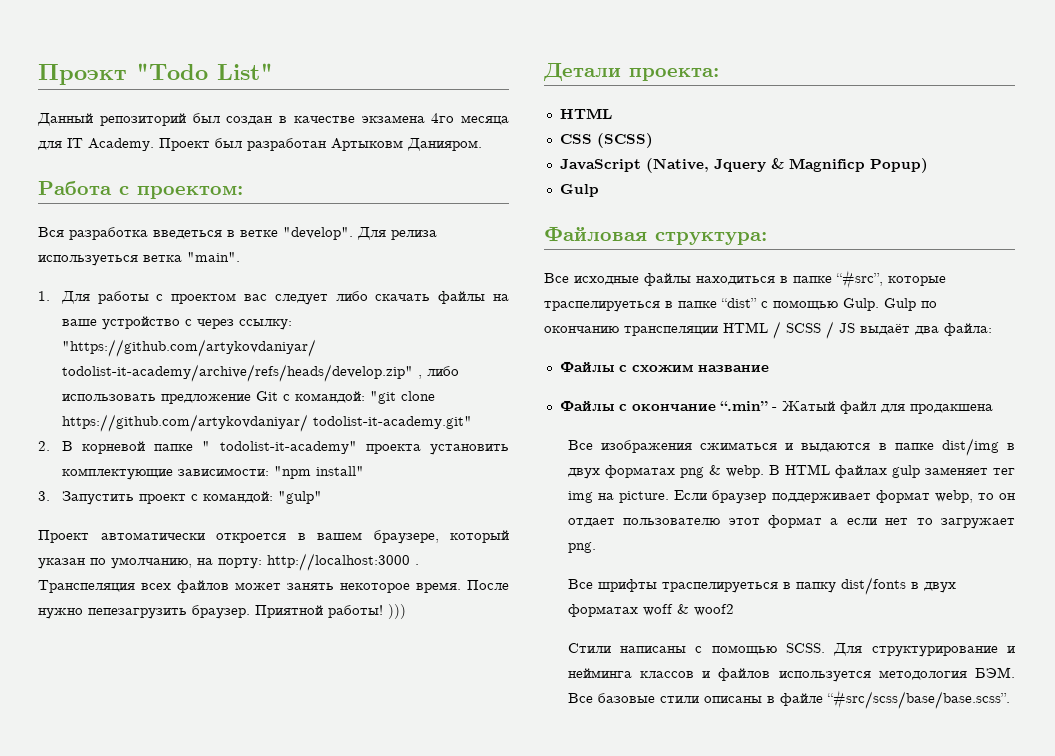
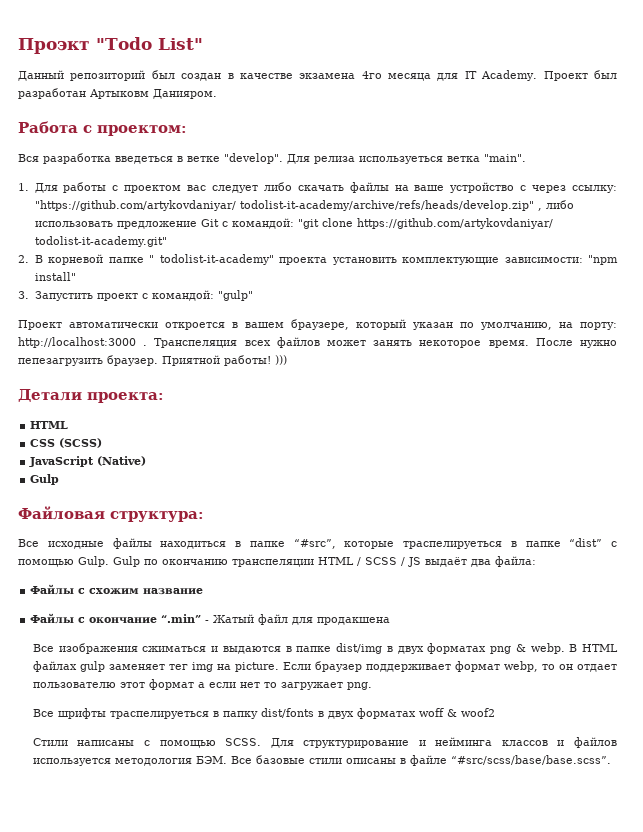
- JavaScript (Native, Jquery & Magnificp Popup)
+ JavaScript (Native)

